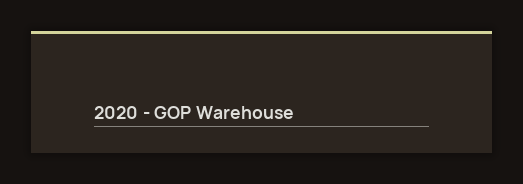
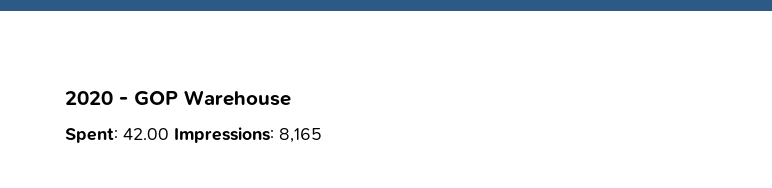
+ Spent: 42.00 Impressions: 8,165

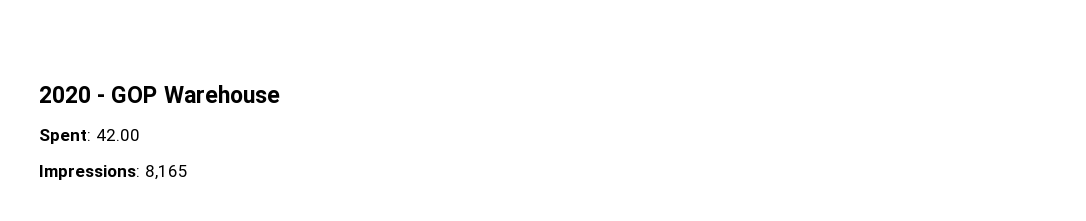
- Spent: 42.00 Impressions: 8,165
+ Spent: 42.00
+ Impressions: 8,165

